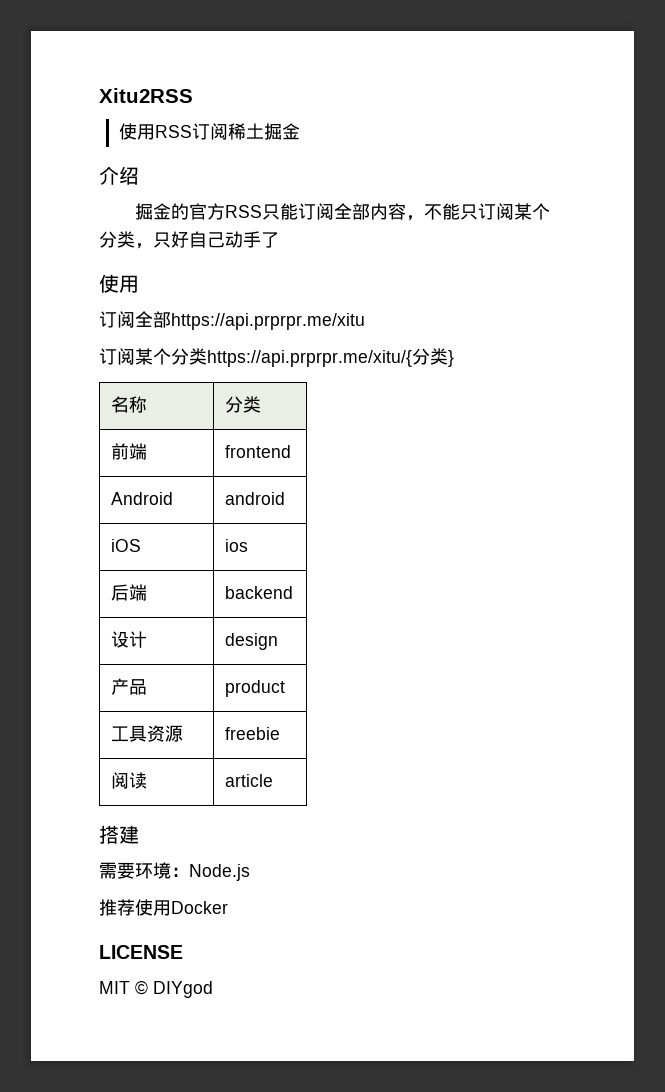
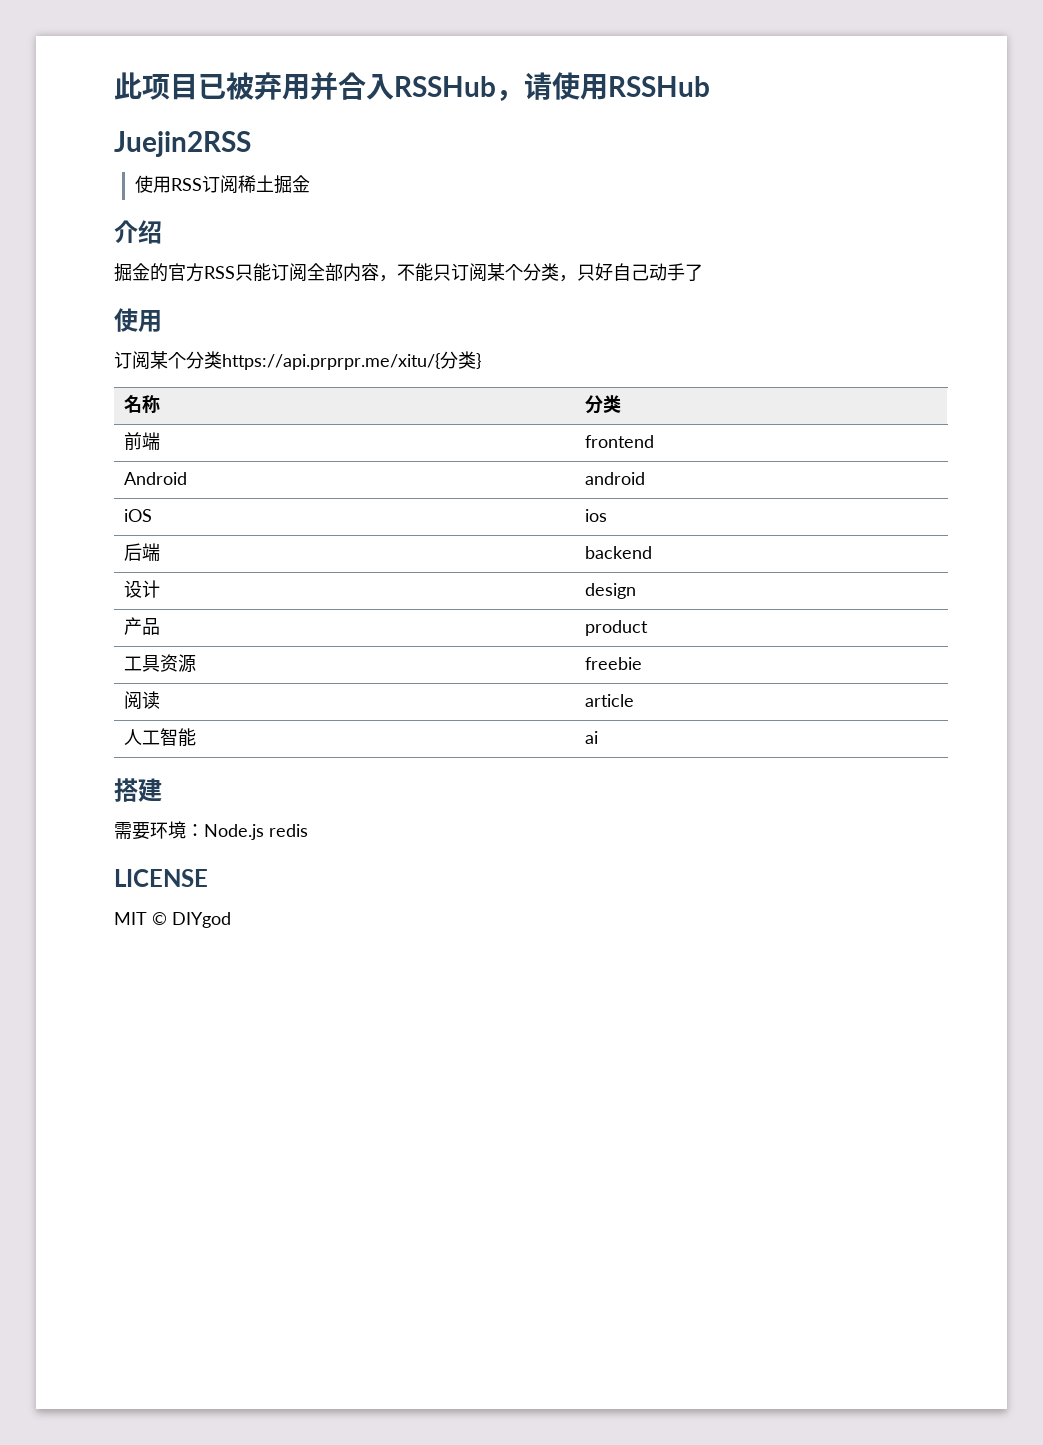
- Xitu2RSS
+ 此项目已被弃用并合入RSSHub，请使用RSSHub
+ Juejin2RSS
- 订阅全部https://api.prprpr.me/xitu
+ 人工智能 | ai
- 需要环境：Node.js
- 推荐使用Docker
+ 需要环境：Node.js redis

